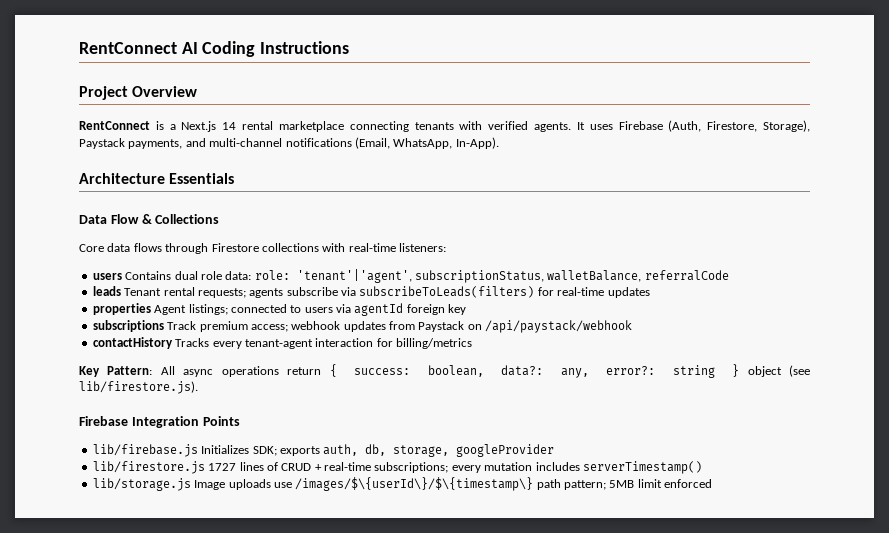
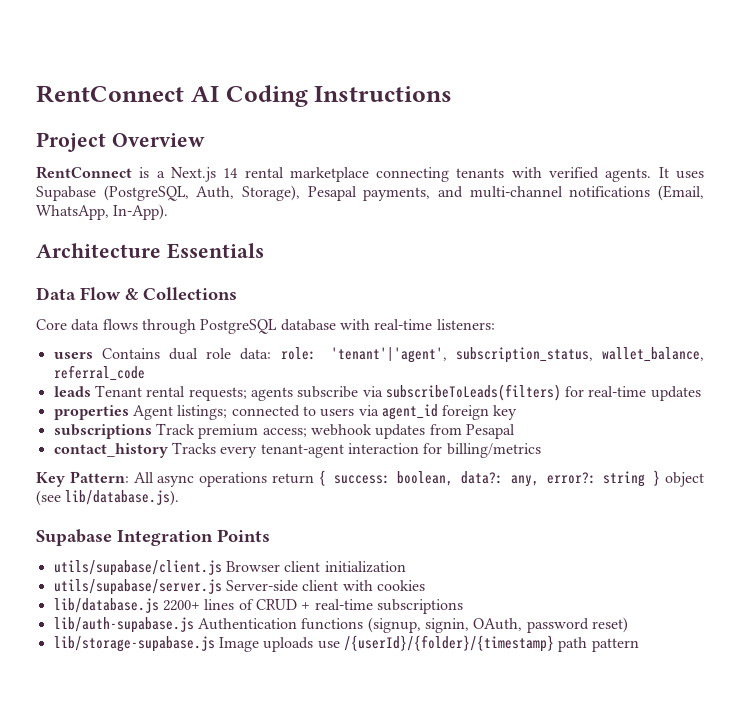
- It uses Firebase (Auth, Firestore, Storage), Paystack payments, and multi-channel notifications (Email, WhatsApp, In-App).
+ It uses Supabase (PostgreSQL, Auth, Storage), Pesapal payments, and multi-channel notifications (Email, WhatsApp, In-App).
- Core data flows through Firestore collections with real-time listeners:
+ Core data flows through PostgreSQL database with real-time listeners:
- users Contains dual role data: role: 'tenant'|'agent', subscriptionStatus, walletBalance, referralCode
+ users Contains dual role data: role: 'tenant'|'agent', subscription_status, wallet_balance, referral_code
- properties Agent listings; connected to users via agentId foreign key
+ properties Agent listings; connected to users via agent_id foreign key
- subscriptions Track premium access; webhook updates from Paystack on /api/paystack/webhook
- contactHistory Tracks every tenant-agent interaction for billing/metrics
+ subscriptions Track premium access; webhook updates from Pesapal
+ contact_history Tracks every tenant-agent interaction for billing/metrics
- Key Pattern: All async operations return { success: boolean, data?: any, error?: string } object (see lib/firestore.js).
- Firebase Integration Points
+ Key Pattern: All async operations return { success: boolean, data?: any, error?: string } object (see lib/database.js).
+ Supabase Integration Points
- lib/firebase.js Initializes SDK; exports auth, db, storage, googleProvider
- lib/firestore.js 1727 lines of CRUD + real-time subscriptions; every mutation includes serverTimestamp()
- lib/storage.js Image uploads use /images/$\{userId\}/$\{timestamp\} path pattern; 5MB limit enforced
+ utils/supabase/client.js Browser client initialization
+ utils/supabase/server.js Server-side client with cookies
+ lib/database.js 2200+ lines of CRUD + real-time subscriptions
+ lib/auth-supabase.js Authentication functions (signup, signin, OAuth, password reset)
+ lib/storage-supabase.js Image uploads use /{userId}/{folder}/{timestamp} path pattern

